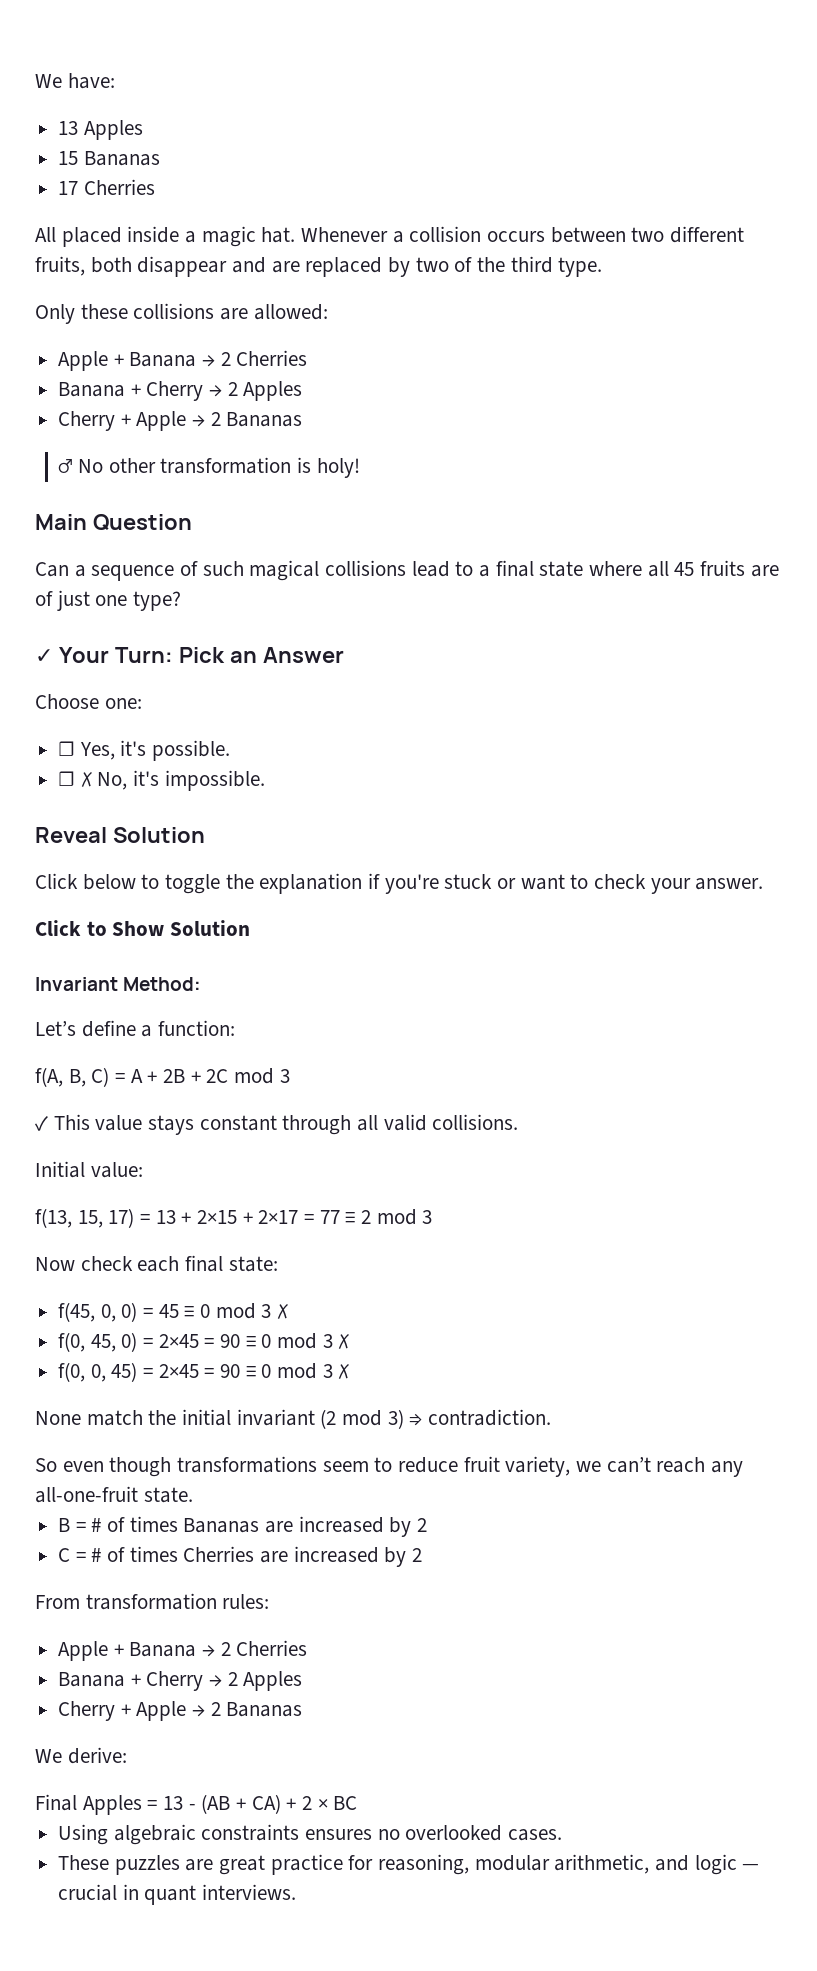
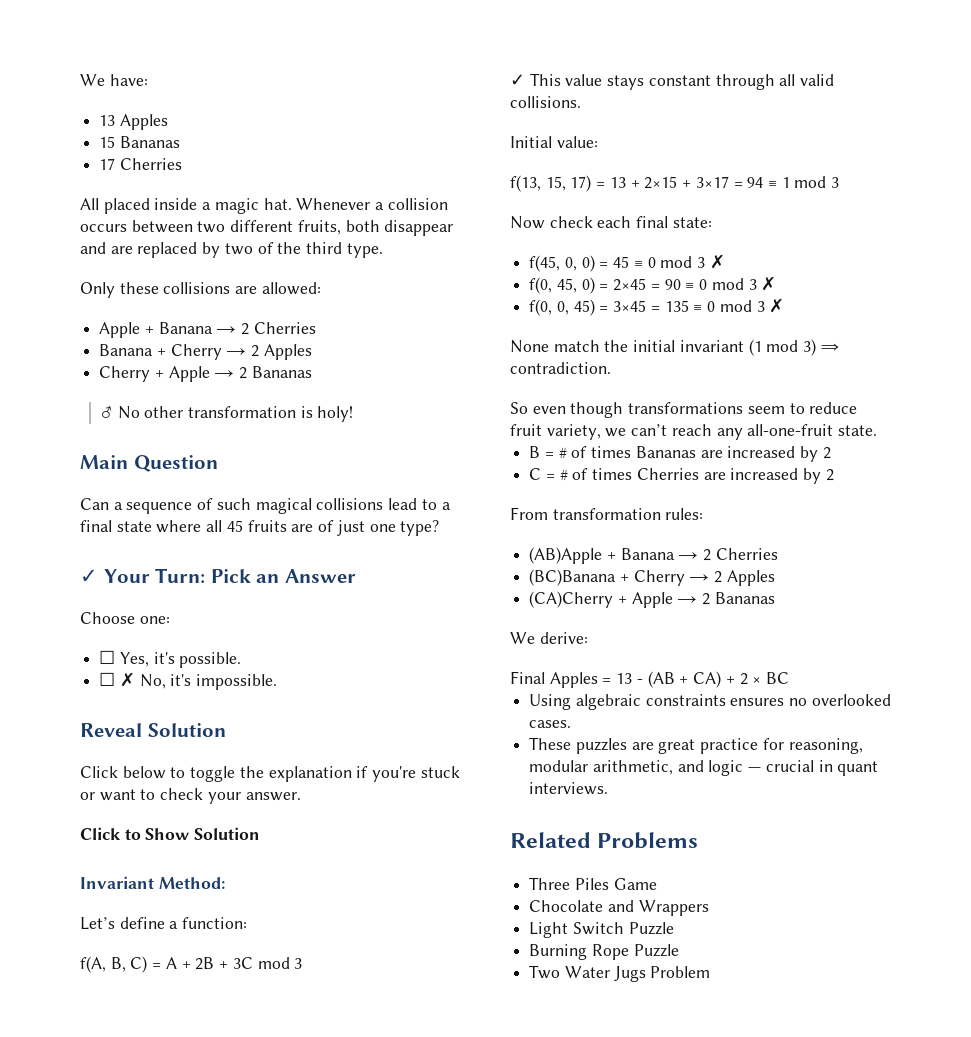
- f(A, B, C) = A + 2B + 2C mod 3
+ f(A, B, C) = A + 2B + 3C mod 3
- f(13, 15, 17) = 13 + 2×15 + 2×17 = 77 ≡ 2 mod 3
+ f(13, 15, 17) = 13 + 2×15 + 3×17 = 94 ≡ 1 mod 3
- f(0, 0, 45) = 2×45 = 90 ≡ 0 mod 3 ✗
+ f(0, 0, 45) = 3×45 = 135 ≡ 0 mod 3 ✗
- None match the initial invariant (2 mod 3) ⇒ contradiction.
+ None match the initial invariant (1 mod 3) ⇒ contradiction.
  From transformation rules:
- Apple + Banana → 2 Cherries
- Banana + Cherry → 2 Apples
- Cherry + Apple → 2 Bananas
+ (AB)Apple + Banana → 2 Cherries
+ (BC)Banana + Cherry → 2 Apples
+ (CA)Cherry + Apple → 2 Bananas
+ Related Problems
+ Three Piles Game
+ Chocolate and Wrappers
+ Light Switch Puzzle
+ Burning Rope Puzzle
+ Two Water Jugs Problem

